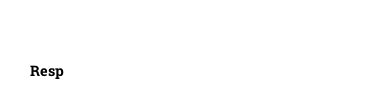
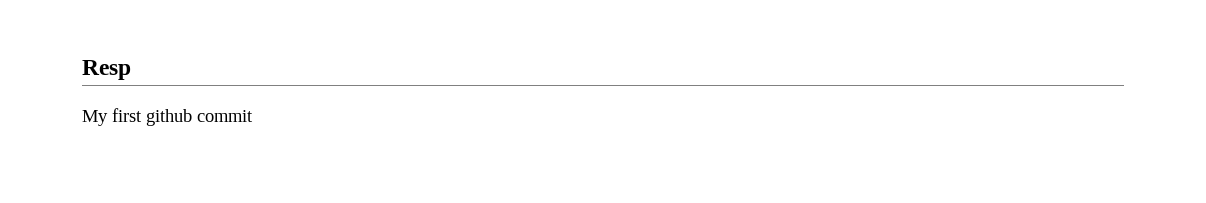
+ My first github commit

